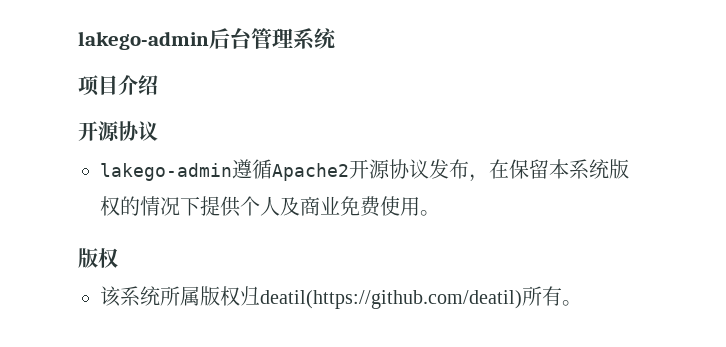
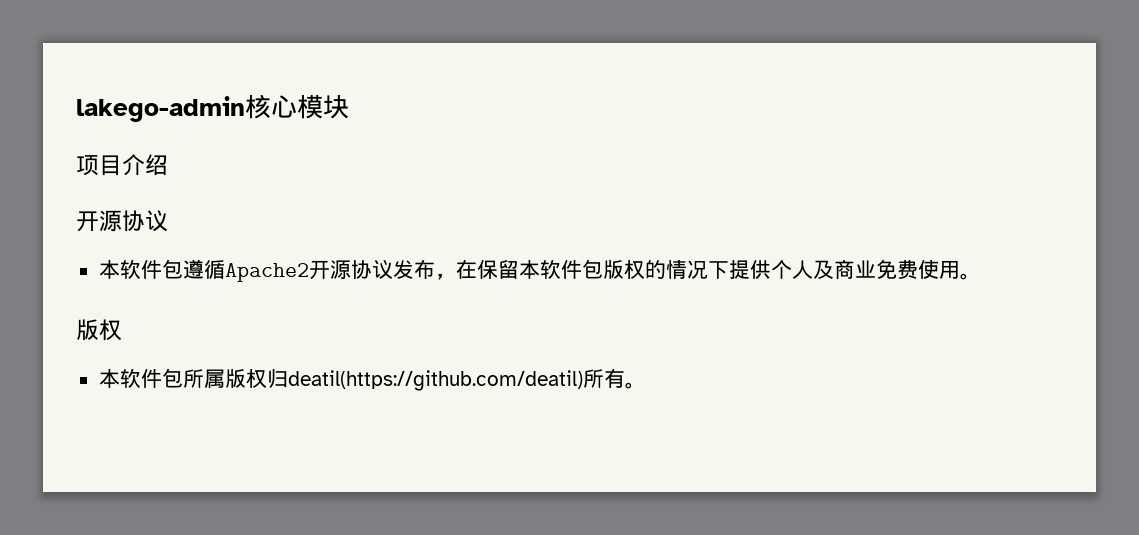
- lakego-admin后台管理系统
+ lakego-admin核心模块
- lakego-admin遵循Apache2开源协议发布，在保留本系统版权的情况下提供个人及商业免费使用。
+ 本软件包遵循Apache2开源协议发布，在保留本软件包版权的情况下提供个人及商业免费使用。
- 该系统所属版权归deatil(https://github.com/deatil)所有。
+ 本软件包所属版权归deatil(https://github.com/deatil)所有。

